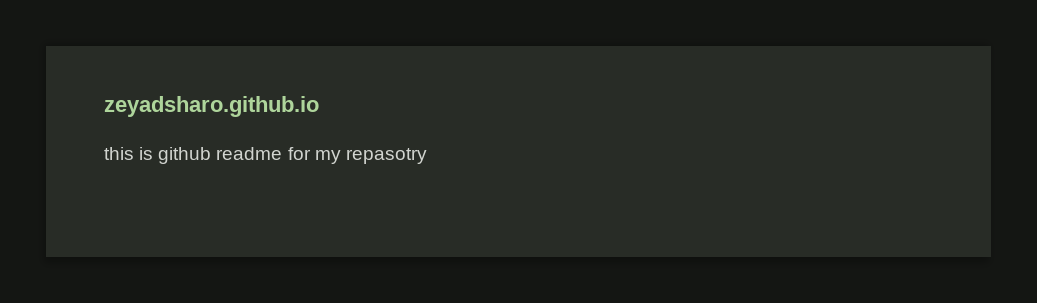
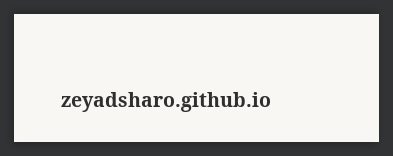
- this is github readme for my repasotry

